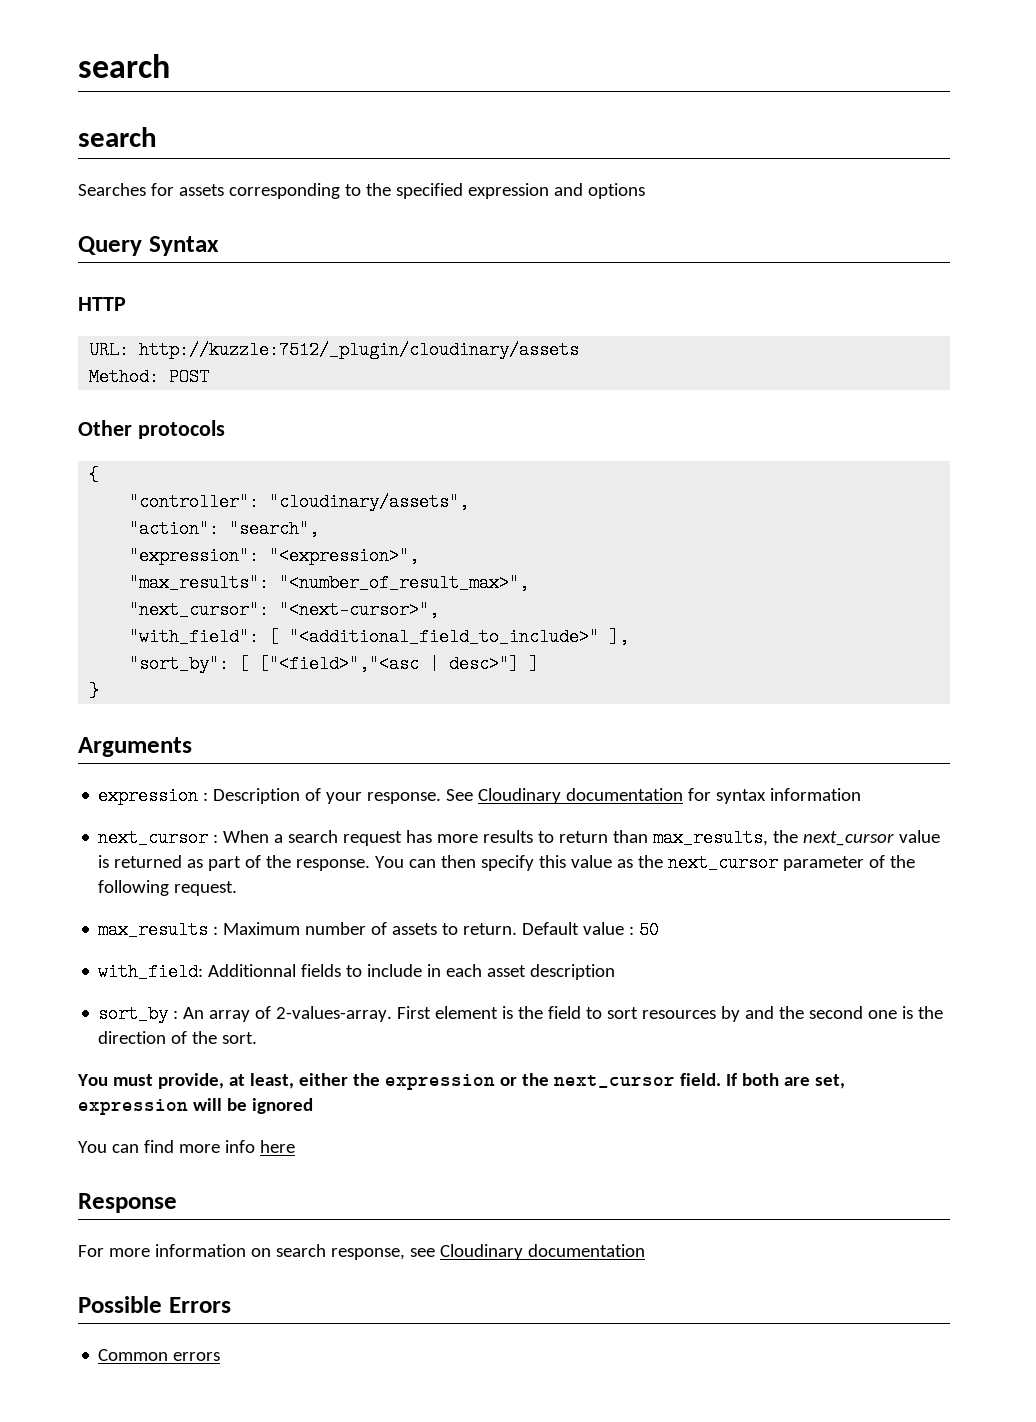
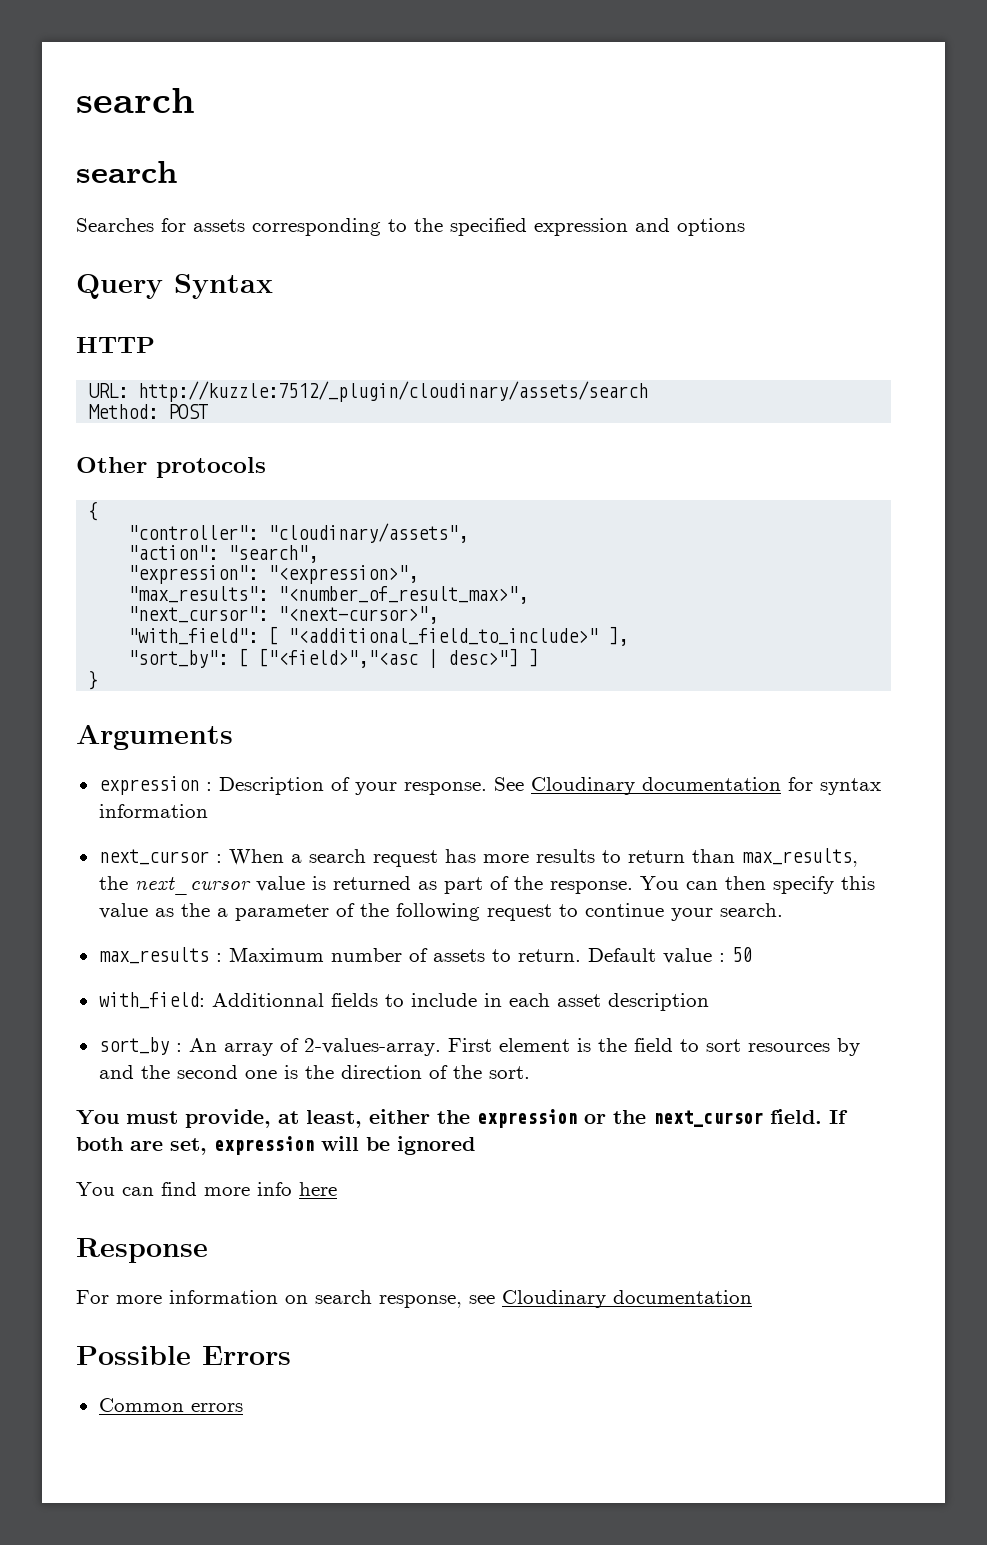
- URL: http://kuzzle:7512/_plugin/cloudinary/assets
+ URL: http://kuzzle:7512/_plugin/cloudinary/assets/search
- You can then specify this value as the next_cursor parameter of the following request.
+ You can then specify this value as the a parameter of the following request to continue your search.

